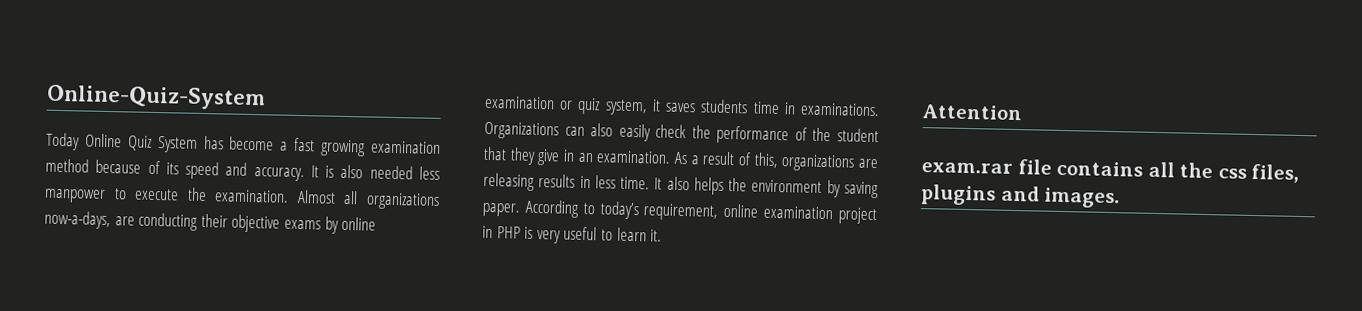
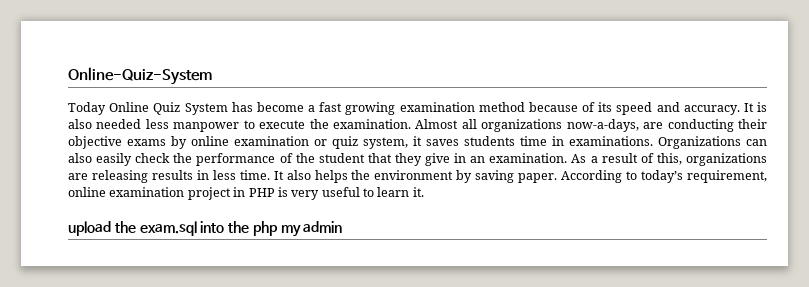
- Attention
- exam.rar file contains all the css files, plugins and images.
+ upload the exam.sql into the php my admin

